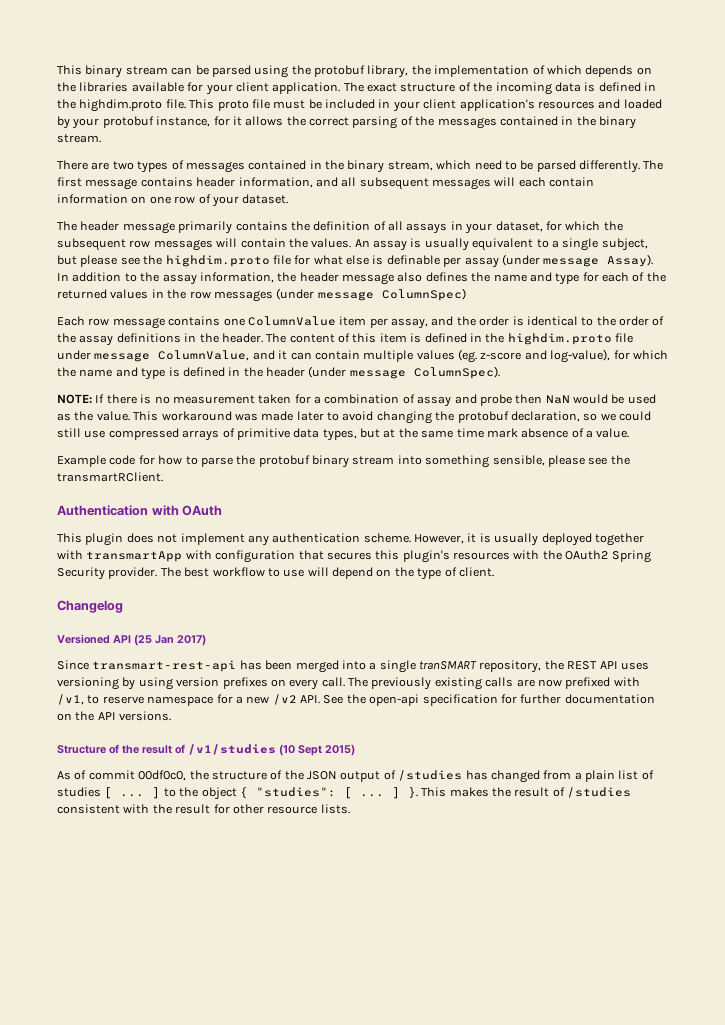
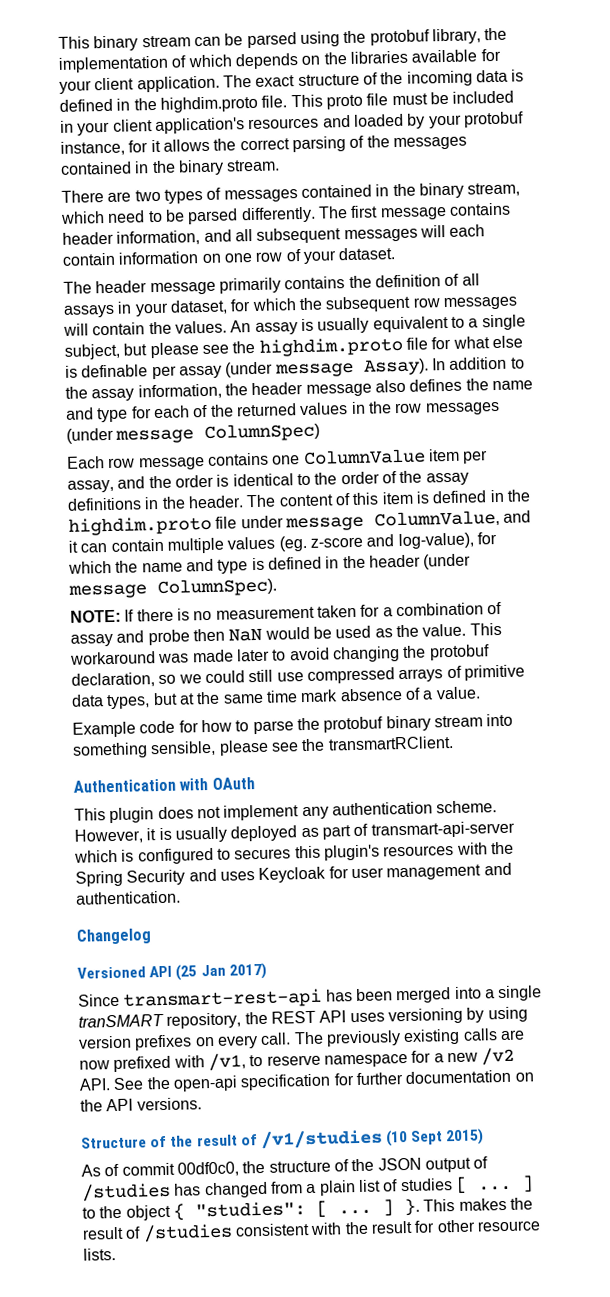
- However, it is usually deployed together with transmartApp with configuration that secures this plugin's resources with the OAuth2 Spring Security provider. The best workflow to use will depend on the type of client.
+ However, it is usually deployed as part of transmart-api-server which is configured to secures this plugin's resources with the Spring Security and uses Keycloak for user management and authentication.

